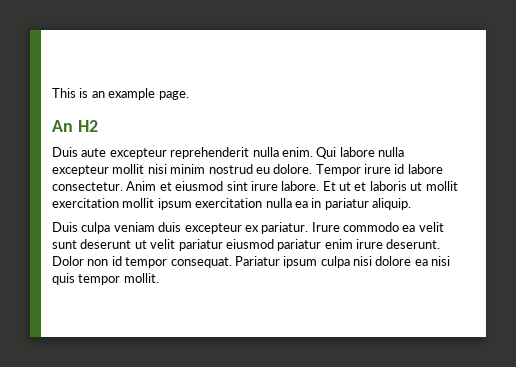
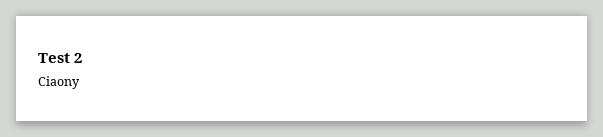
- This is an example page.
- An H2
- Duis aute excepteur reprehenderit nulla enim. Qui labore nulla excepteur mollit nisi minim nostrud eu dolore. Tempor irure id labore consectetur. Anim et eiusmod sint irure labore. Et ut et laboris ut mollit exercitation mollit ipsum exercitation nulla ea in pariatur aliquip.
- Duis culpa veniam duis excepteur ex pariatur. Irure commodo ea velit sunt deserunt ut velit pariatur eiusmod pariatur enim irure deserunt. Dolor non id tempor consequat. Pariatur ipsum culpa nisi dolore ea nisi quis tempor mollit.
+ Test 2
+ Ciaony

